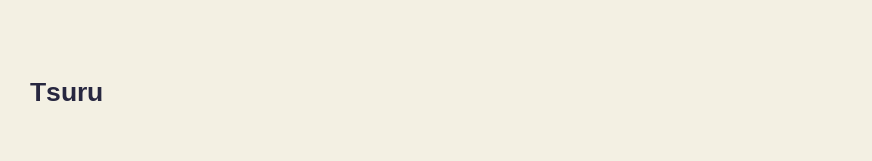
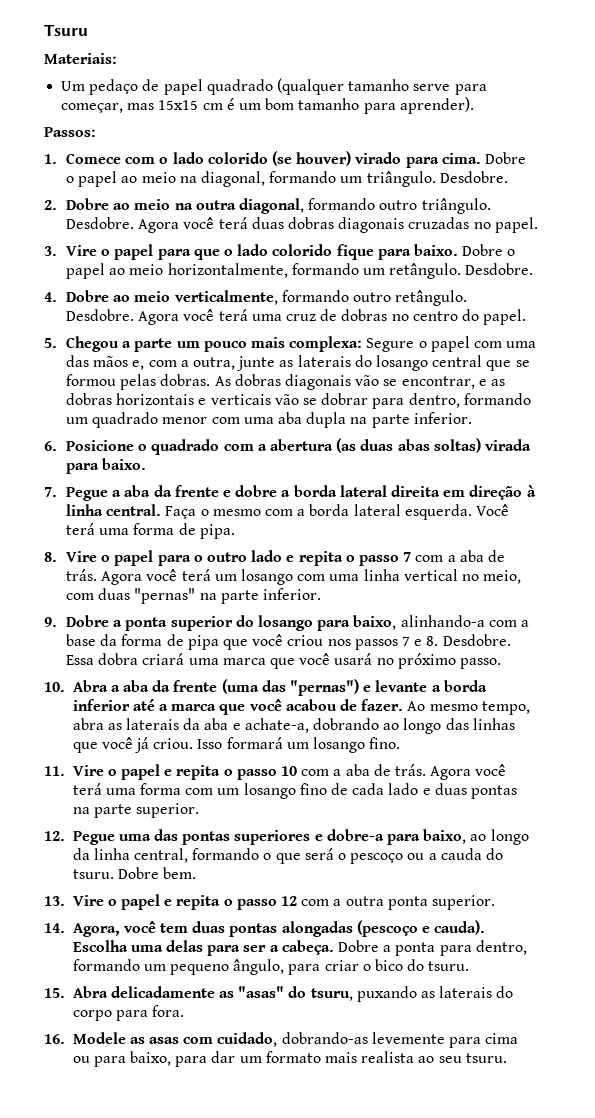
+ Materiais:
+ Um pedaço de papel quadrado (qualquer tamanho serve para começar, mas 15x15 cm é um bom tamanho para aprender).
+ Passos:
+ 1. Comece com o lado colorido (se houver) virado para cima. Dobre o papel ao meio na diagonal, formando um triângulo. Desdobre.
+ 2. Dobre ao meio na outra diagonal, formando outro triângulo. Desdobre. Agora você terá duas dobras diagonais cruzadas no papel.
+ 3. Vire o papel para que o lado colorido fique para baixo. Dobre o papel ao meio horizontalmente, formando um retângulo. Desdobre.
+ 4. Dobre ao meio verticalmente, formando outro retângulo. Desdobre. Agora você terá uma cruz de dobras no centro do papel.
+ 5. Chegou a parte um pouco mais complexa: Segure o papel com uma das mãos e, com a outra, junte as laterais do losango central que se formou pelas dobras. As dobras diagonais vão se encontrar, e as dobras horizontais e verticais vão se dobrar para dentro, formando um quadrado menor com uma aba dupla na parte inferior.
+ 6. Posicione o quadrado com a abertura (as duas abas soltas) virada para baixo.
+ 7. Pegue a aba da frente e dobre a borda lateral direita em direção à linha central. Faça o mesmo com a borda lateral esquerda. Você terá uma forma de pipa.
+ 8. Vire o papel para o outro lado e repita o passo 7 com a aba de trás. Agora você terá um losango com uma linha vertical no meio, com duas "pernas" na parte inferior.
+ 9. Dobre a ponta superior do losango para baixo, alinhando-a com a base da forma de pipa que você criou nos passos 7 e 8. Desdobre. Essa dobra criará uma marca que você usará no próximo passo.
+ 10. Abra a aba da frente (uma das "pernas") e levante a borda inferior até a marca que você acabou de fazer. Ao mesmo tempo, abra as laterais da aba e achate-a, dobrando ao longo das linhas que você já criou. Isso formará um losango fino.
+ 11. Vire o papel e repita o passo 10 com a aba de trás. Agora você terá uma forma com um losango fino de cada lado e duas pontas na parte superior.
+ 12. Pegue uma das pontas superiores e dobre-a para baixo, ao longo da linha central, formando o que será o pescoço ou a cauda do tsuru. Dobre bem.
+ 13. Vire o papel e repita o passo 12 com a outra ponta superior.
+ 14. Agora, você tem duas pontas alongadas (pescoço e cauda). Escolha uma delas para ser a cabeça. Dobre a ponta para dentro, formando um pequeno ângulo, para criar o bico do tsuru.
+ 15. Abra delicadamente as "asas" do tsuru, puxando as laterais do corpo para fora.
+ 16. Modele as asas com cuidado, dobrando-as levemente para cima ou para baixo, para dar um formato mais realista ao seu tsuru.

